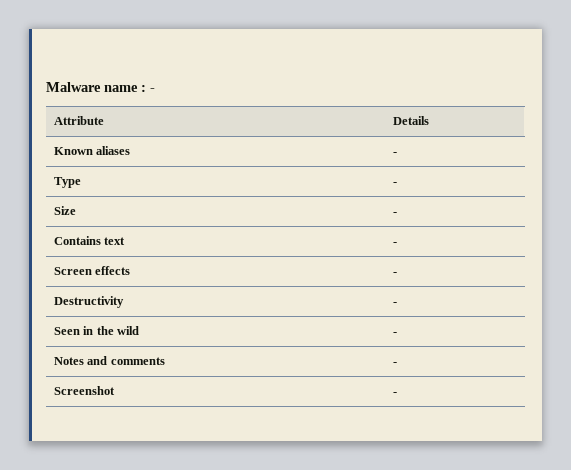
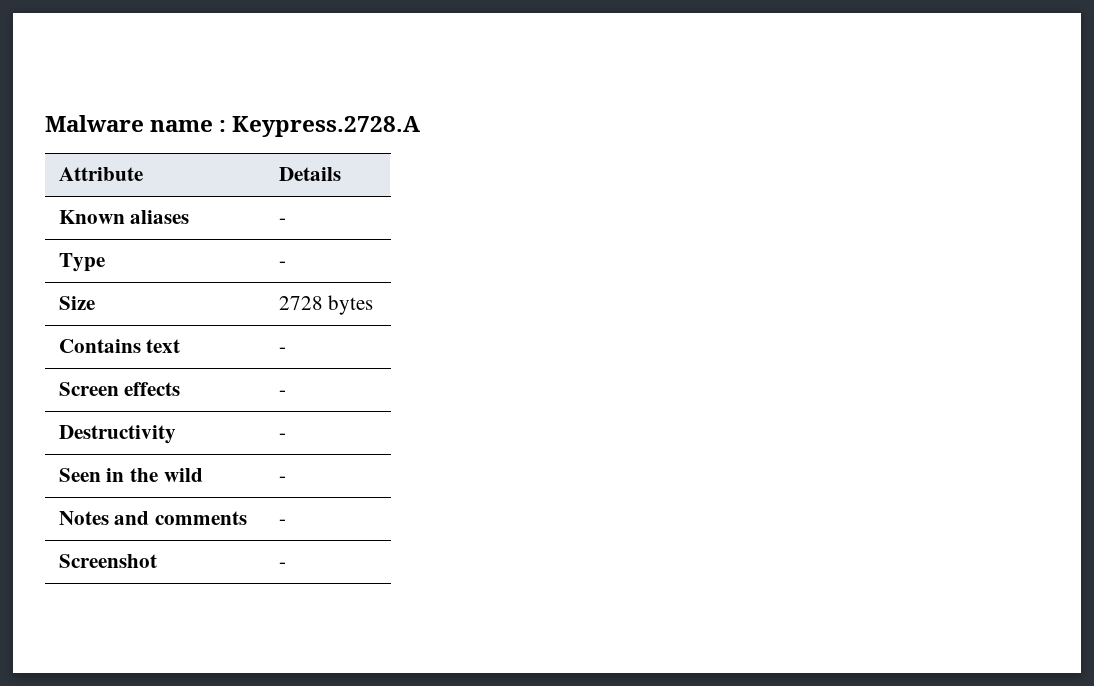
- Malware name : -
+ Malware name : Keypress.2728.A
- Size | -
+ Size | 2728 bytes

